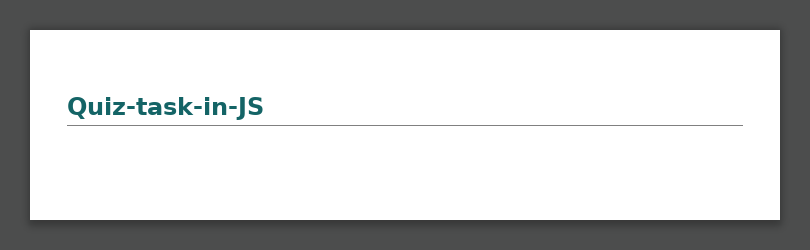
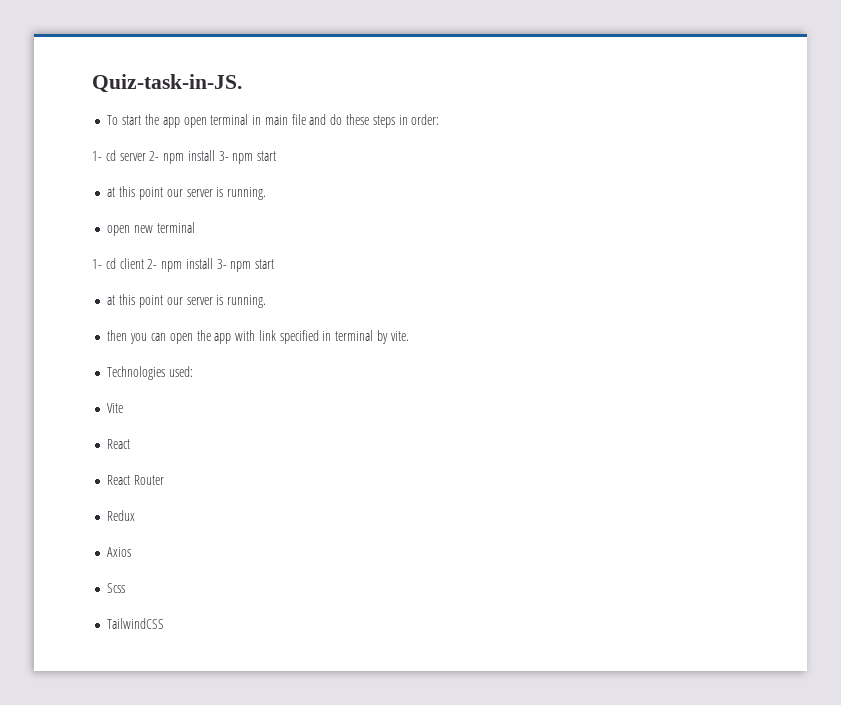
- Quiz-task-in-JS
+ Quiz-task-in-JS.
+ To start the app open terminal in main file and do these steps in order:
+ 1- cd server 2- npm install 3- npm start
+ at this point our server is running.
+ open new terminal
+ 1- cd client 2- npm install 3- npm start
+ at this point our server is running.
+ then you can open the app with link specified in terminal by vite.
+ Technologies used:
+ Vite
+ React
+ React Router
+ Redux
+ Axios
+ Scss
+ TailwindCSS

